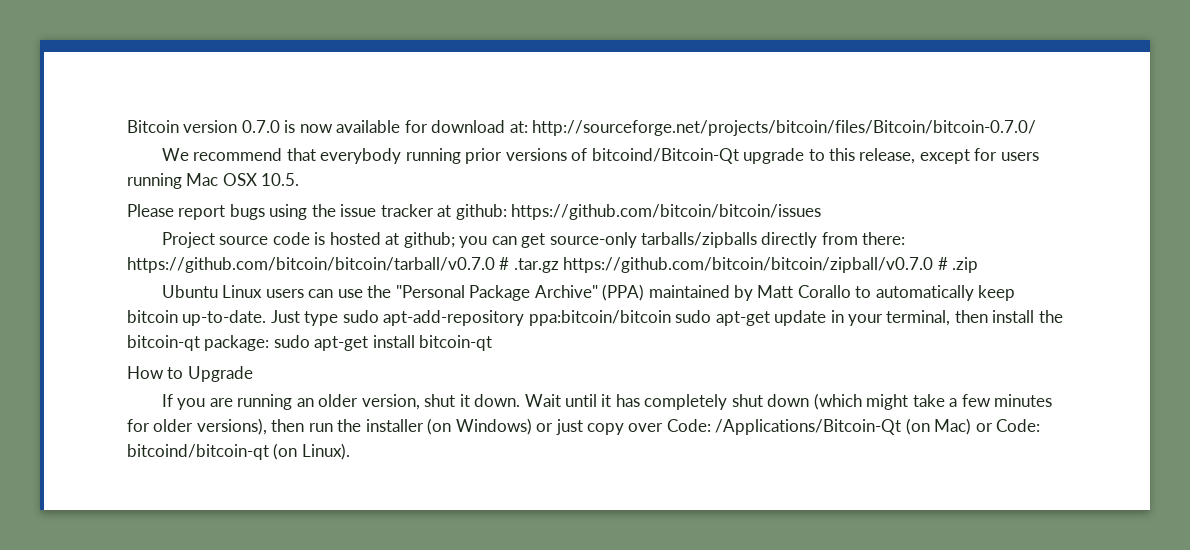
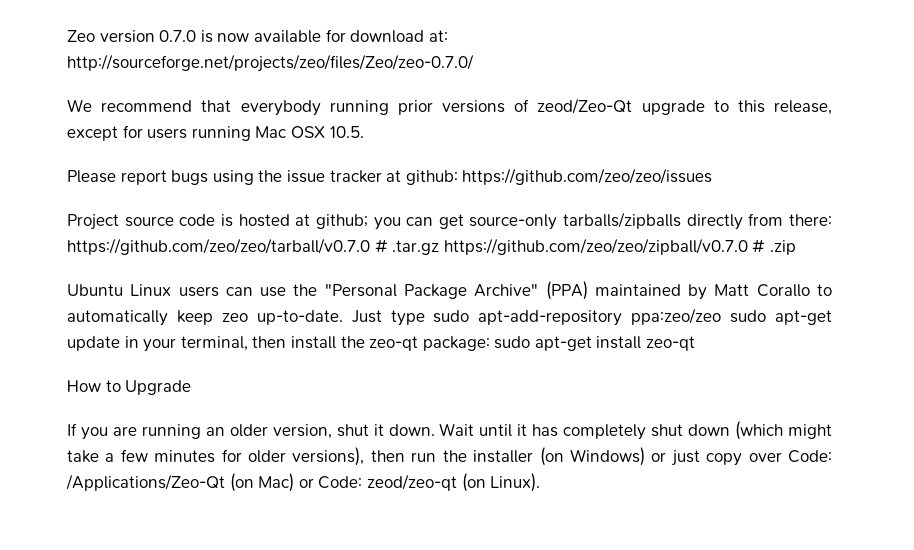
- Bitcoin version 0.7.0 is now available for download at: http://sourceforge.net/projects/bitcoin/files/Bitcoin/bitcoin-0.7.0/
+ Zeo version 0.7.0 is now available for download at: http://sourceforge.net/projects/zeo/files/Zeo/zeo-0.7.0/
- We recommend that everybody running prior versions of bitcoind/Bitcoin-Qt upgrade to this release, except for users running Mac OSX 10.5.
+ We recommend that everybody running prior versions of zeod/Zeo-Qt upgrade to this release, except for users running Mac OSX 10.5.
- Please report bugs using the issue tracker at github: https://github.com/bitcoin/bitcoin/issues
+ Please report bugs using the issue tracker at github: https://github.com/zeo/zeo/issues
- Project source code is hosted at github; you can get source-only tarballs/zipballs directly from there: https://github.com/bitcoin/bitcoin/tarball/v0.7.0 # .tar.gz https://github.com/bitcoin/bitcoin/zipball/v0.7.0 # .zip
+ Project source code is hosted at github; you can get source-only tarballs/zipballs directly from there: https://github.com/zeo/zeo/tarball/v0.7.0 # .tar.gz https://github.com/zeo/zeo/zipball/v0.7.0 # .zip
- Ubuntu Linux users can use the "Personal Package Archive" (PPA) maintained by Matt Corallo to automatically keep bitcoin up-to-date.
+ Ubuntu Linux users can use the "Personal Package Archive" (PPA) maintained by Matt Corallo to automatically keep zeo up-to-date.
- Just type sudo apt-add-repository ppa:bitcoin/bitcoin sudo apt-get update in your terminal, then install the bitcoin-qt package: sudo apt-get install bitcoin-qt
+ Just type sudo apt-add-repository ppa:zeo/zeo sudo apt-get update in your terminal, then install the zeo-qt package: sudo apt-get install zeo-qt
- Wait until it has completely shut down (which might take a few minutes for older versions), then run the installer (on Windows) or just copy over Code: /Applications/Bitcoin-Qt (on Mac) or Code: bitcoind/bitcoin-qt (on Linux).
+ Wait until it has completely shut down (which might take a few minutes for older versions), then run the installer (on Windows) or just copy over Code: /Applications/Zeo-Qt (on Mac) or Code: zeod/zeo-qt (on Linux).

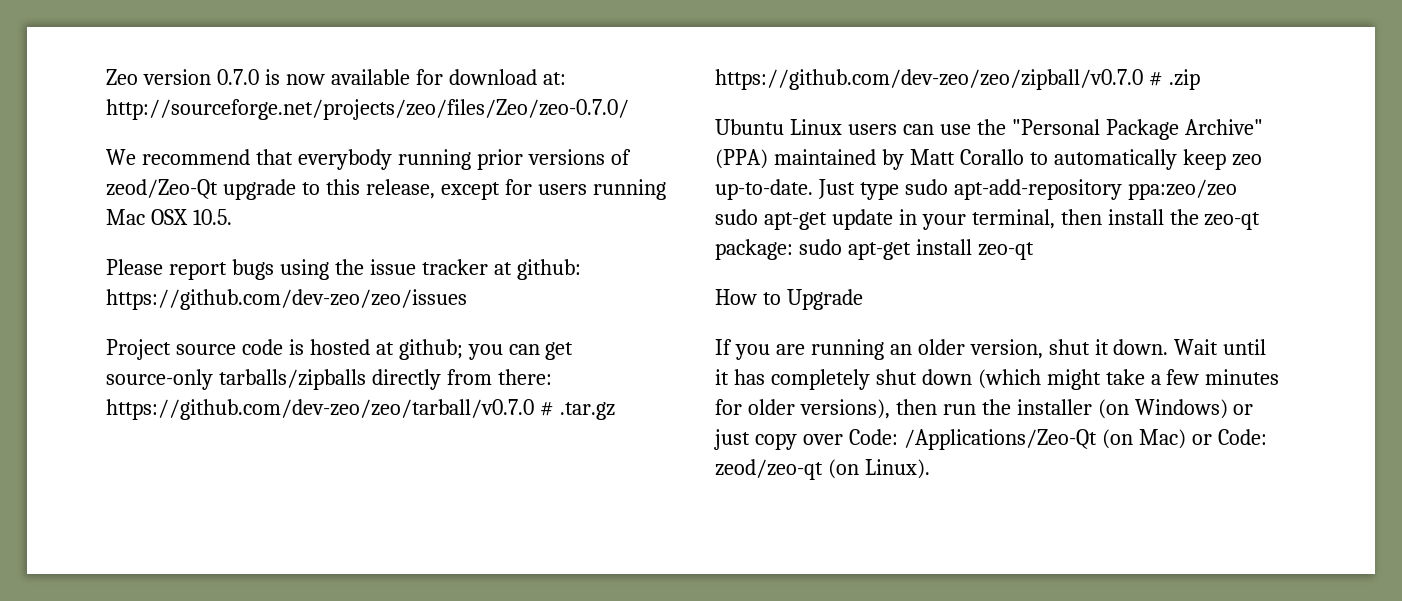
- Please report bugs using the issue tracker at github: https://github.com/zeo/zeo/issues
+ Please report bugs using the issue tracker at github: https://github.com/dev-zeo/zeo/issues
- Project source code is hosted at github; you can get source-only tarballs/zipballs directly from there: https://github.com/zeo/zeo/tarball/v0.7.0 # .tar.gz https://github.com/zeo/zeo/zipball/v0.7.0 # .zip
+ Project source code is hosted at github; you can get source-only tarballs/zipballs directly from there: https://github.com/dev-zeo/zeo/tarball/v0.7.0 # .tar.gz https://github.com/dev-zeo/zeo/zipball/v0.7.0 # .zip

